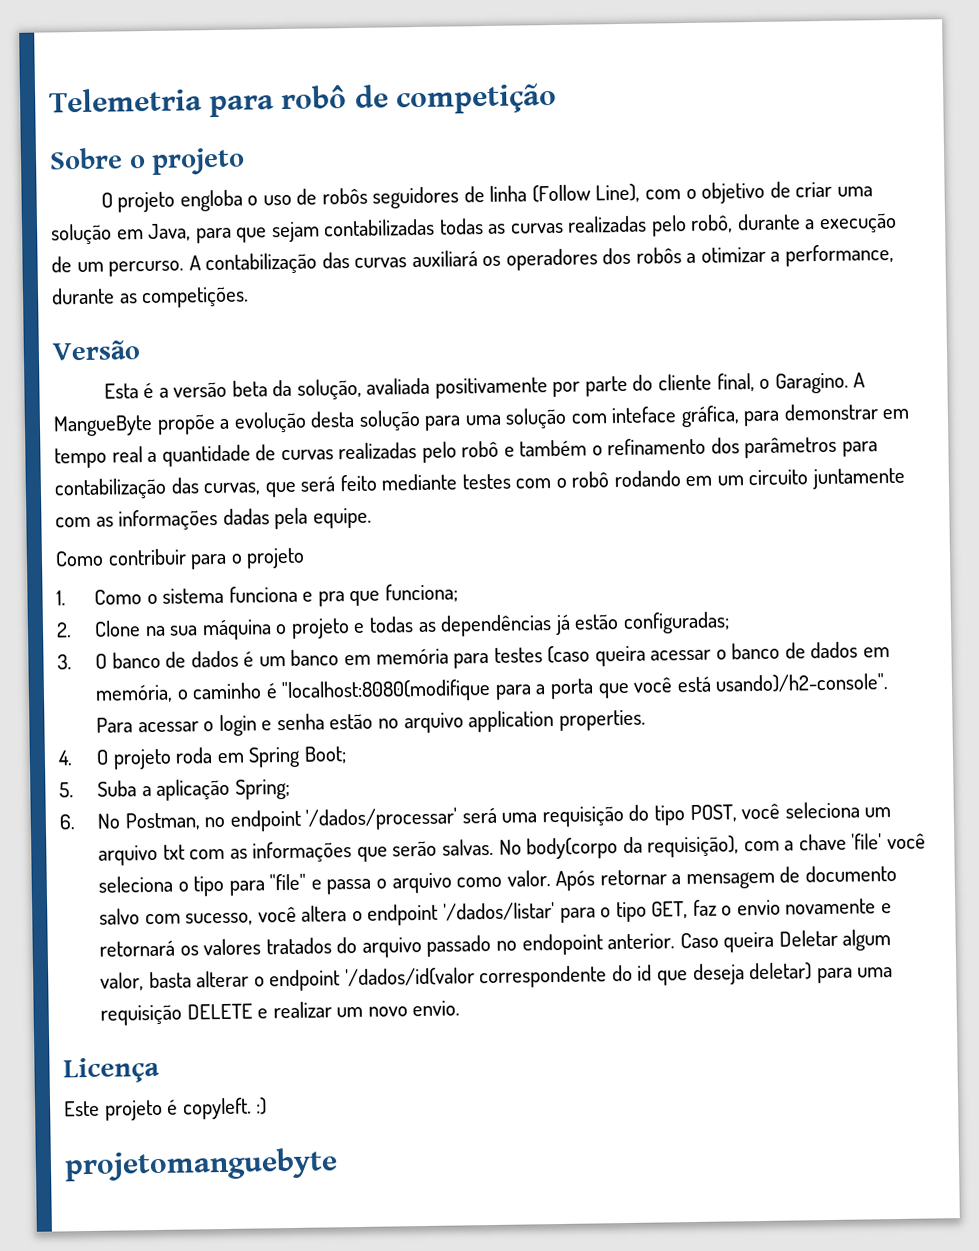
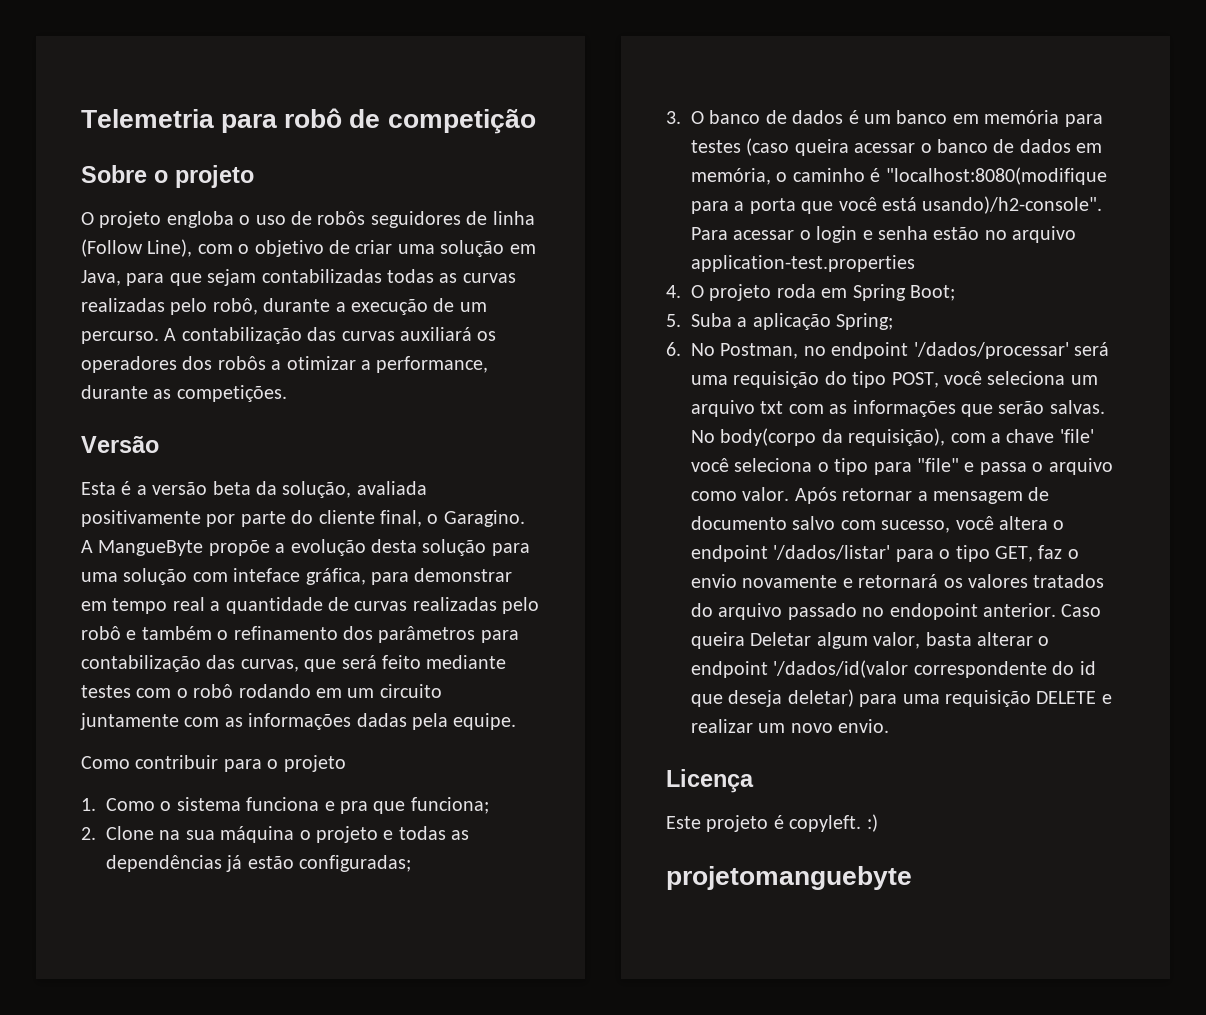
- Para acessar o login e senha estão no arquivo application properties.
+ Para acessar o login e senha estão no arquivo application-test.properties

